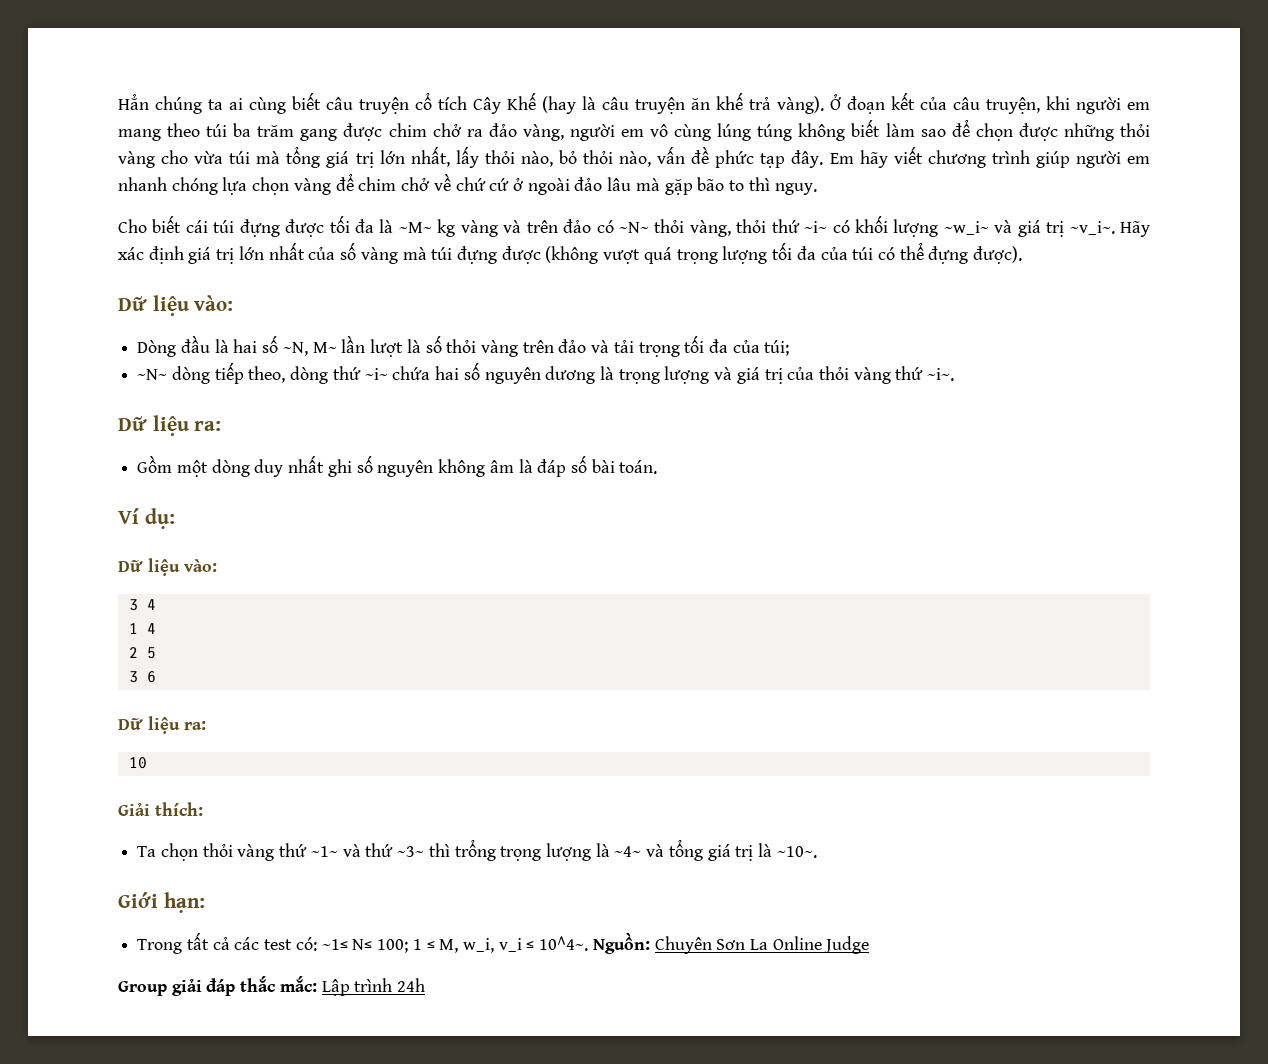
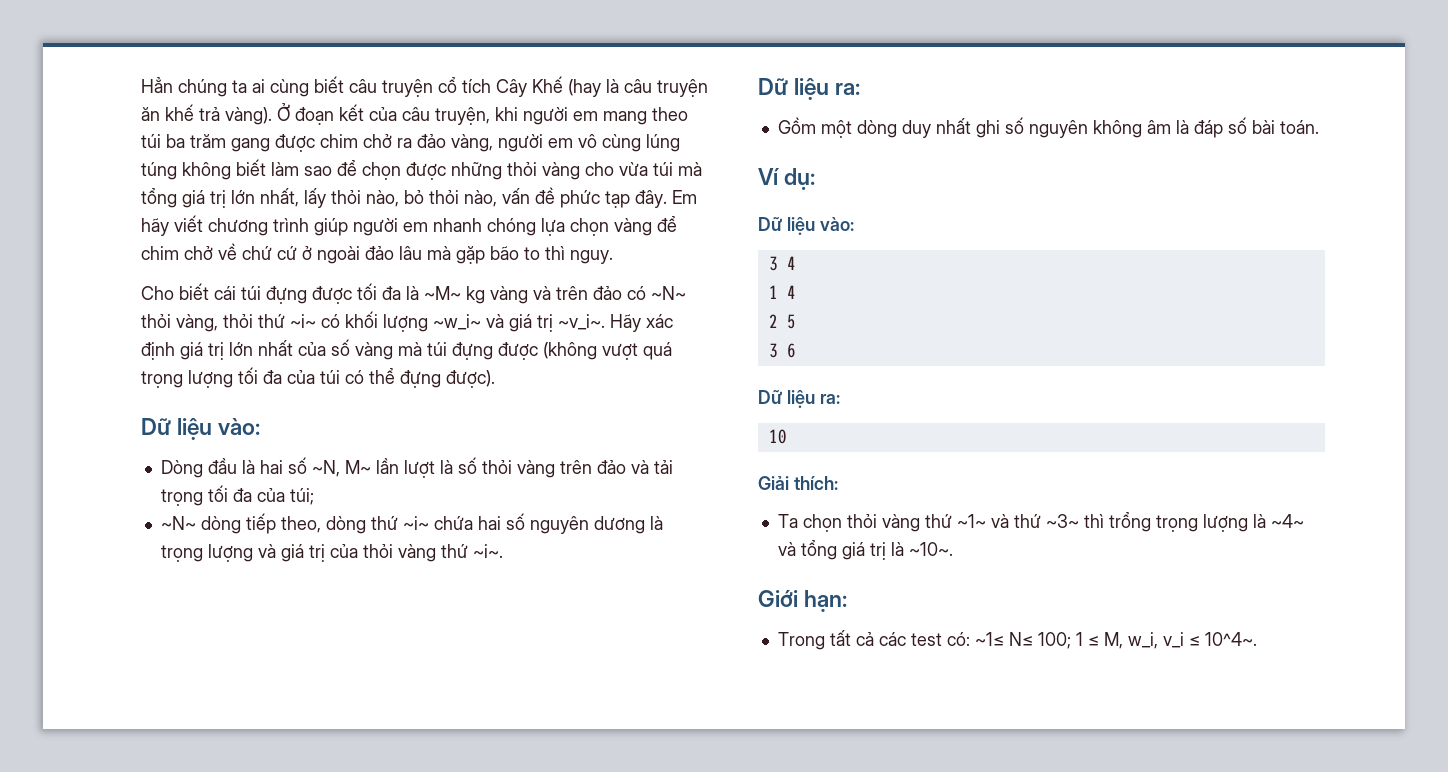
- Nguồn: Chuyên Sơn La Online Judge
- Group giải đáp thắc mắc: Lập trình 24h

